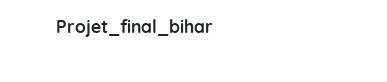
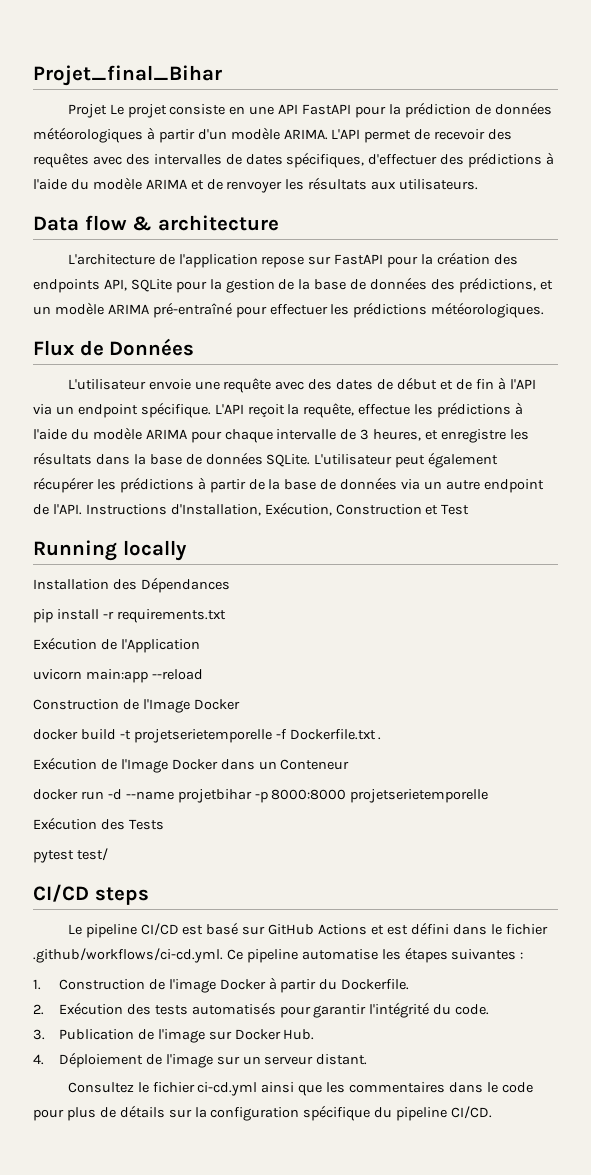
- Projet_final_bihar
+ Projet_final_Bihar
+ Projet Le projet consiste en une API FastAPI pour la prédiction de données météorologiques à partir d'un modèle ARIMA. L'API permet de recevoir des requêtes avec des intervalles de dates spécifiques, d'effectuer des prédictions à l'aide du modèle ARIMA et de renvoyer les résultats aux utilisateurs.
+ Data flow & architecture
+ L'architecture de l'application repose sur FastAPI pour la création des endpoints API, SQLite pour la gestion de la base de données des prédictions, et un modèle ARIMA pré-entraîné pour effectuer les prédictions météorologiques.
+ Flux de Données
+ L'utilisateur envoie une requête avec des dates de début et de fin à l'API via un endpoint spécifique. L'API reçoit la requête, effectue les prédictions à l'aide du modèle ARIMA pour chaque intervalle de 3 heures, et enregistre les résultats dans la base de données SQLite. L'utilisateur peut également récupérer les prédictions à partir de la base de données via un autre endpoint de l'API. Instructions d'Installation, Exécution, Construction et Test
+ Running locally
+ Installation des Dépendances
+ pip install -r requirements.txt
+ Exécution de l'Application
+ uvicorn main:app --reload
+ Construction de l'Image Docker
+ docker build -t projetserietemporelle -f Dockerfile.txt .
+ Exécution de l'Image Docker dans un Conteneur
+ docker run -d --name projetbihar -p 8000:8000 projetserietemporelle
+ Exécution des Tests
+ pytest test/
+ CI/CD steps
+ Le pipeline CI/CD est basé sur GitHub Actions et est défini dans le fichier .github/workflows/ci-cd.yml. Ce pipeline automatise les étapes suivantes :
+ 1. Construction de l'image Docker à partir du Dockerfile.
+ 2. Exécution des tests automatisés pour garantir l'intégrité du code.
+ 3. Publication de l'image sur Docker Hub.
+ 4. Déploiement de l'image sur un serveur distant.
+ Consultez le fichier ci-cd.yml ainsi que les commentaires dans le code pour plus de détails sur la configuration spécifique du pipeline CI/CD.

